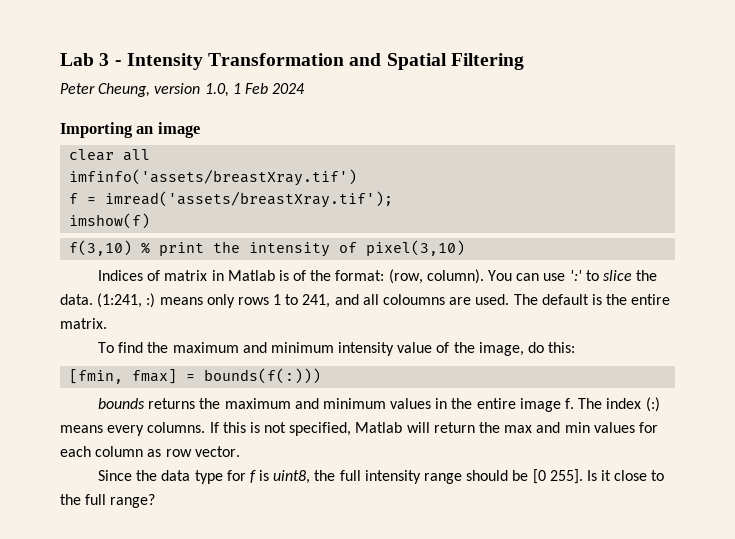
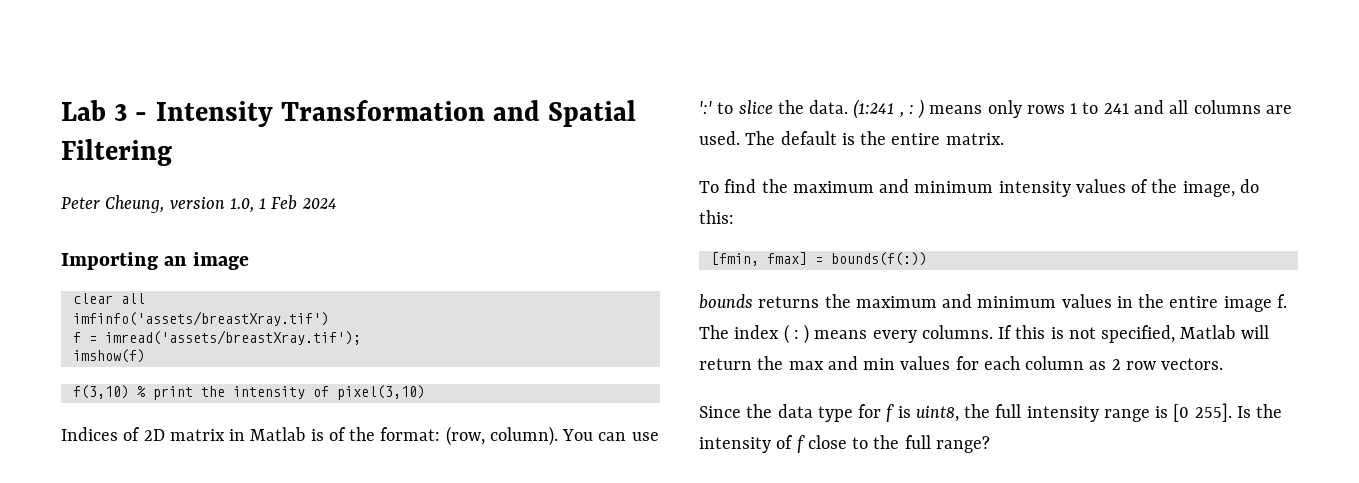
- Indices of matrix in Matlab is of the format: (row, column).
+ Indices of 2D matrix in Matlab is of the format: (row, column).
- (1:241, :) means only rows 1 to 241, and all coloumns are used.
+ (1:241 , : ) means only rows 1 to 241 and all columns are used.
- To find the maximum and minimum intensity value of the image, do this:
+ To find the maximum and minimum intensity values of the image, do this:
- [fmin, fmax] = bounds(f(:)))
+ [fmin, fmax] = bounds(f(:))
- The index (:) means every columns.
+ The index ( : ) means every columns.
- If this is not specified, Matlab will return the max and min values for each column as row vector.
+ If this is not specified, Matlab will return the max and min values for each column as 2 row vectors.
- Since the data type for f is uint8, the full intensity range should be [0 255].
+ Since the data type for f is uint8, the full intensity range is [0 255].
- Is it close to the full range?
+ Is the intensity of f close to the full range?

